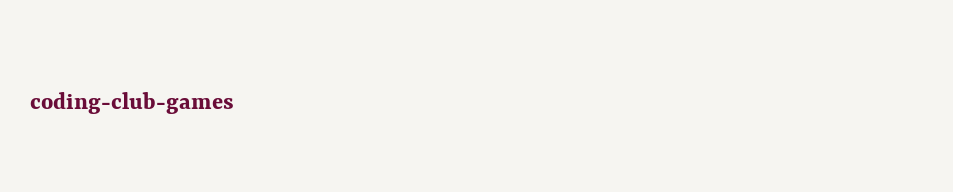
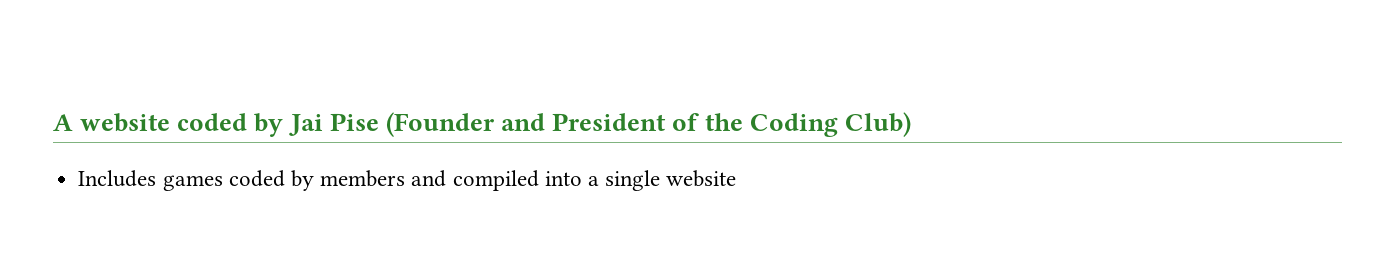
- coding-club-games
+ A website coded by Jai Pise (Founder and President of the Coding Club)
+ Includes games coded by members and compiled into a single website

